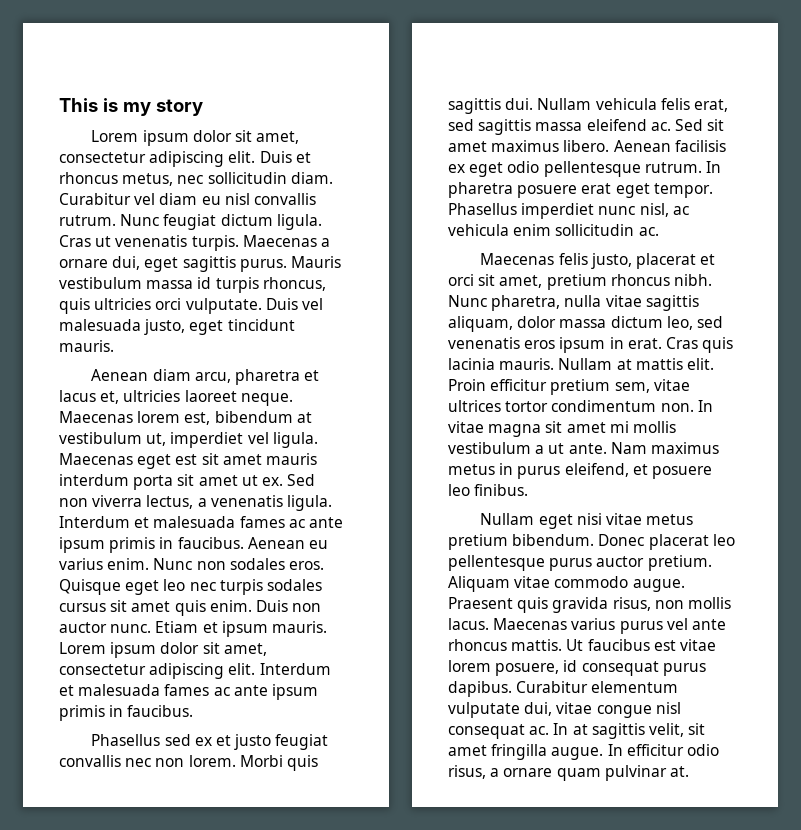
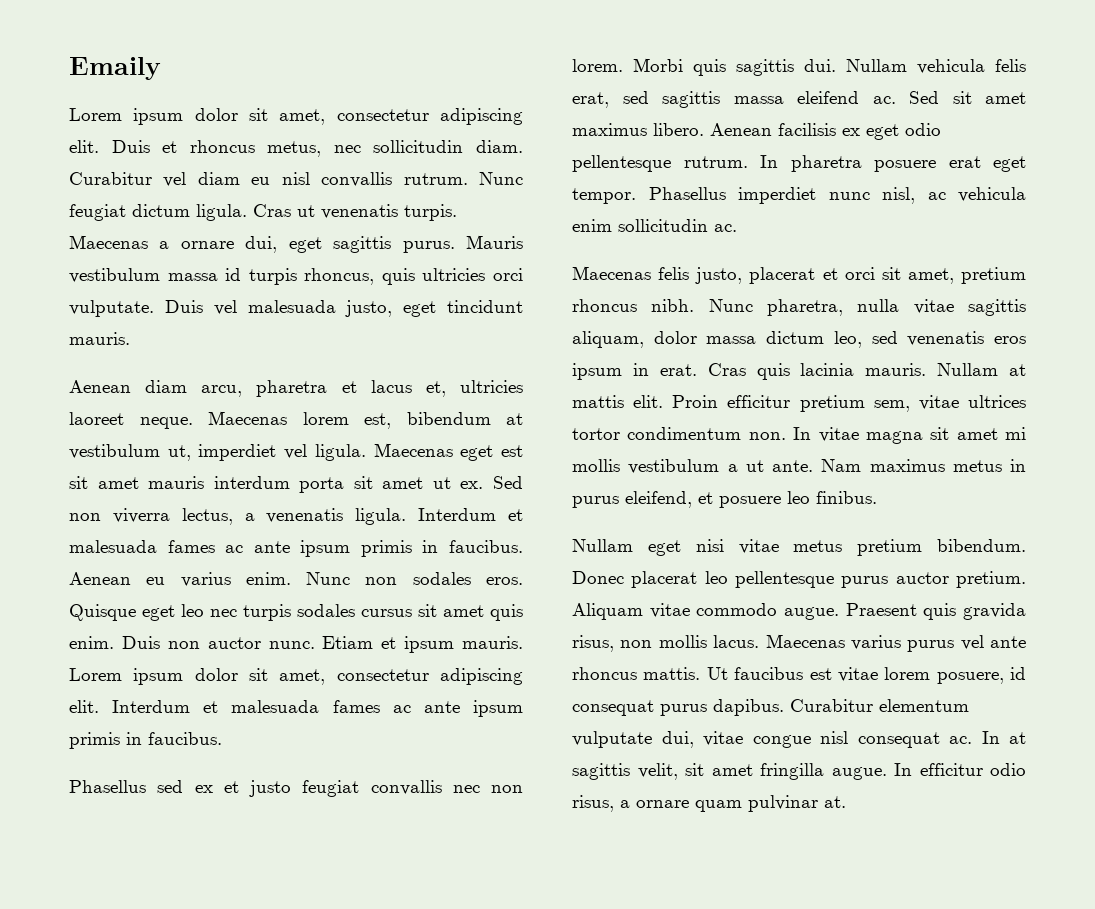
- This is my story
+ Emaily

